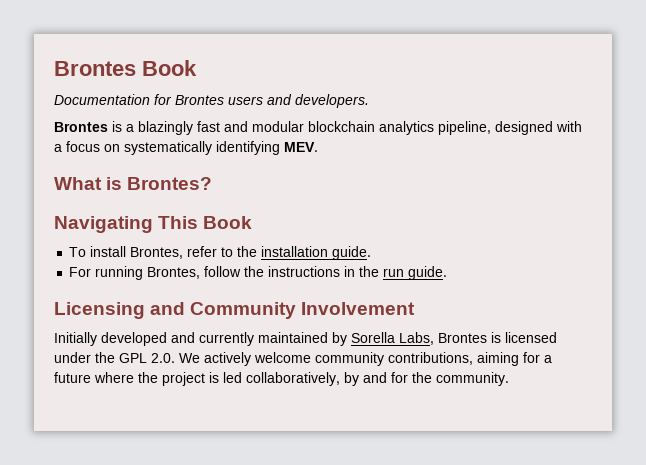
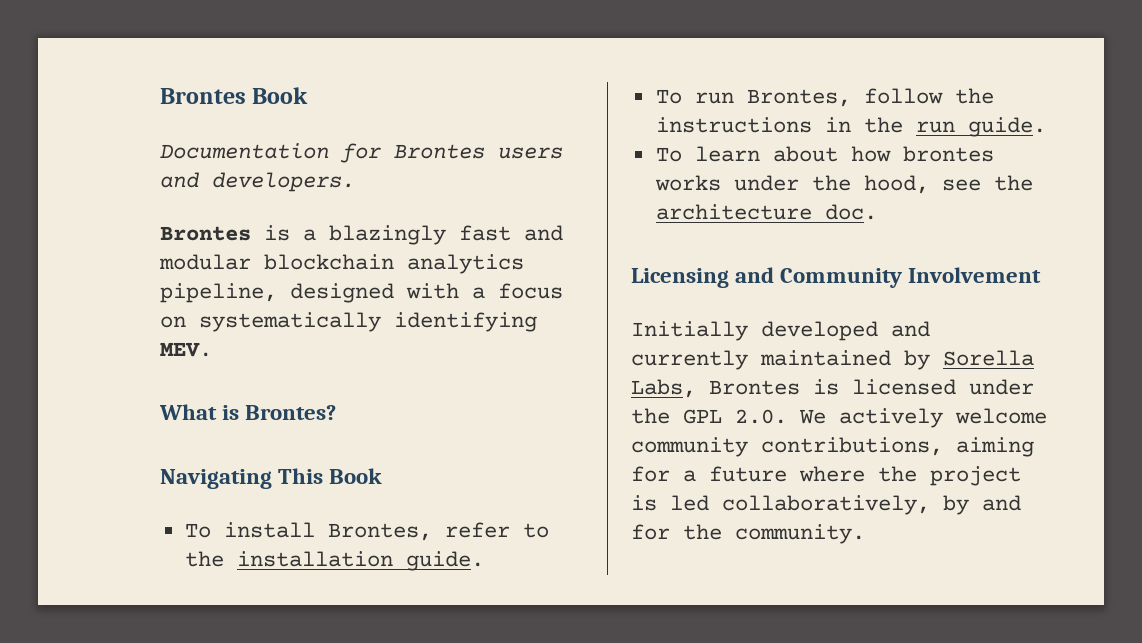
- For running Brontes, follow the instructions in the run guide.
+ To run Brontes, follow the instructions in the run guide.
+ To learn about how brontes works under the hood, see the architecture doc.

